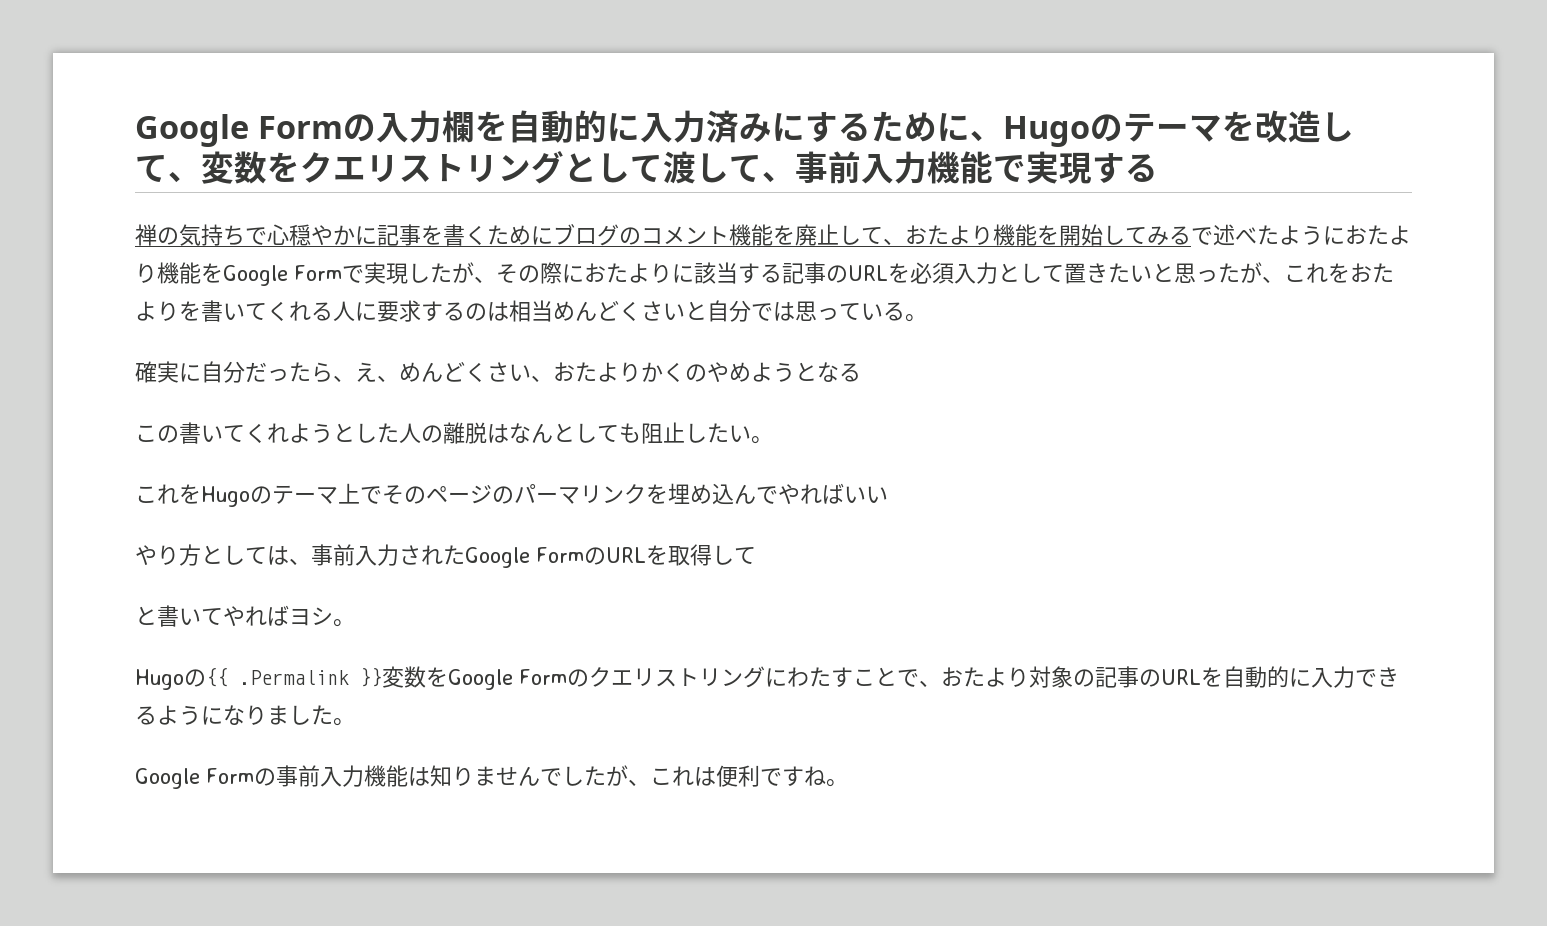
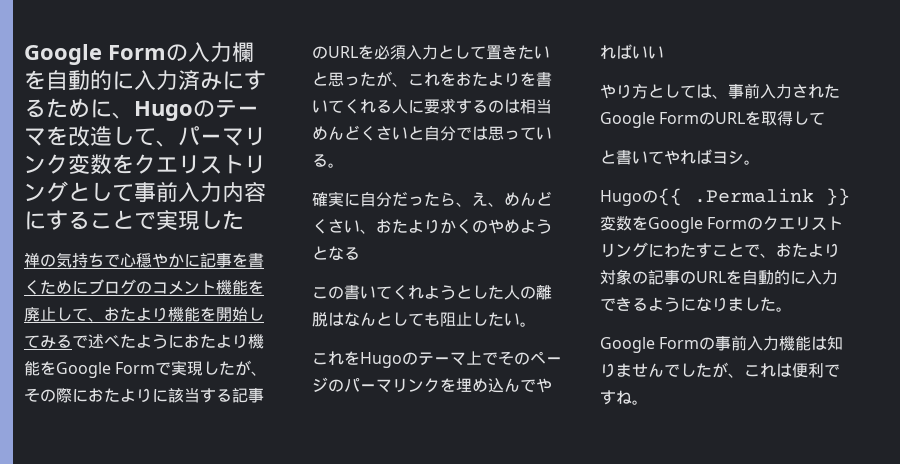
- Google Formの入力欄を自動的に入力済みにするために、Hugoのテーマを改造して、変数をクエリストリングとして渡して、事前入力機能で実現する
+ Google Formの入力欄を自動的に入力済みにするために、Hugoのテーマを改造して、パーマリンク変数をクエリストリングとして事前入力内容にすることで実現した

